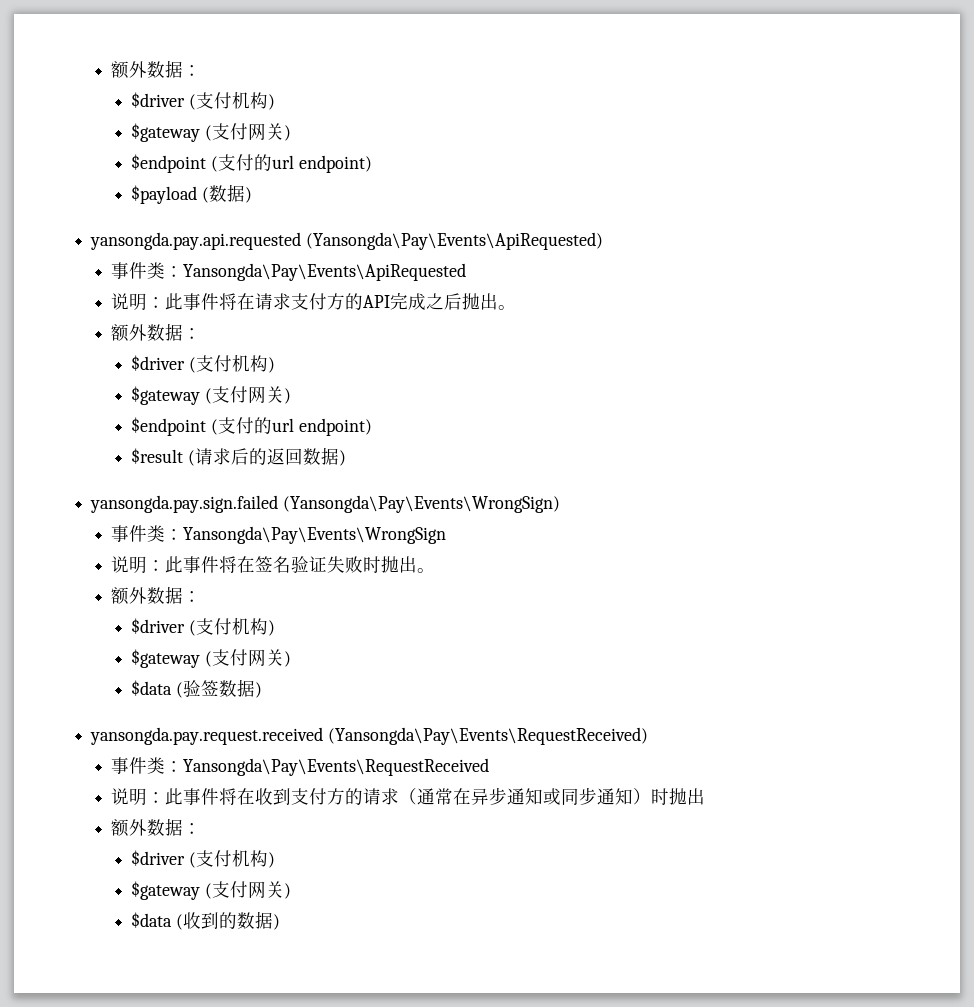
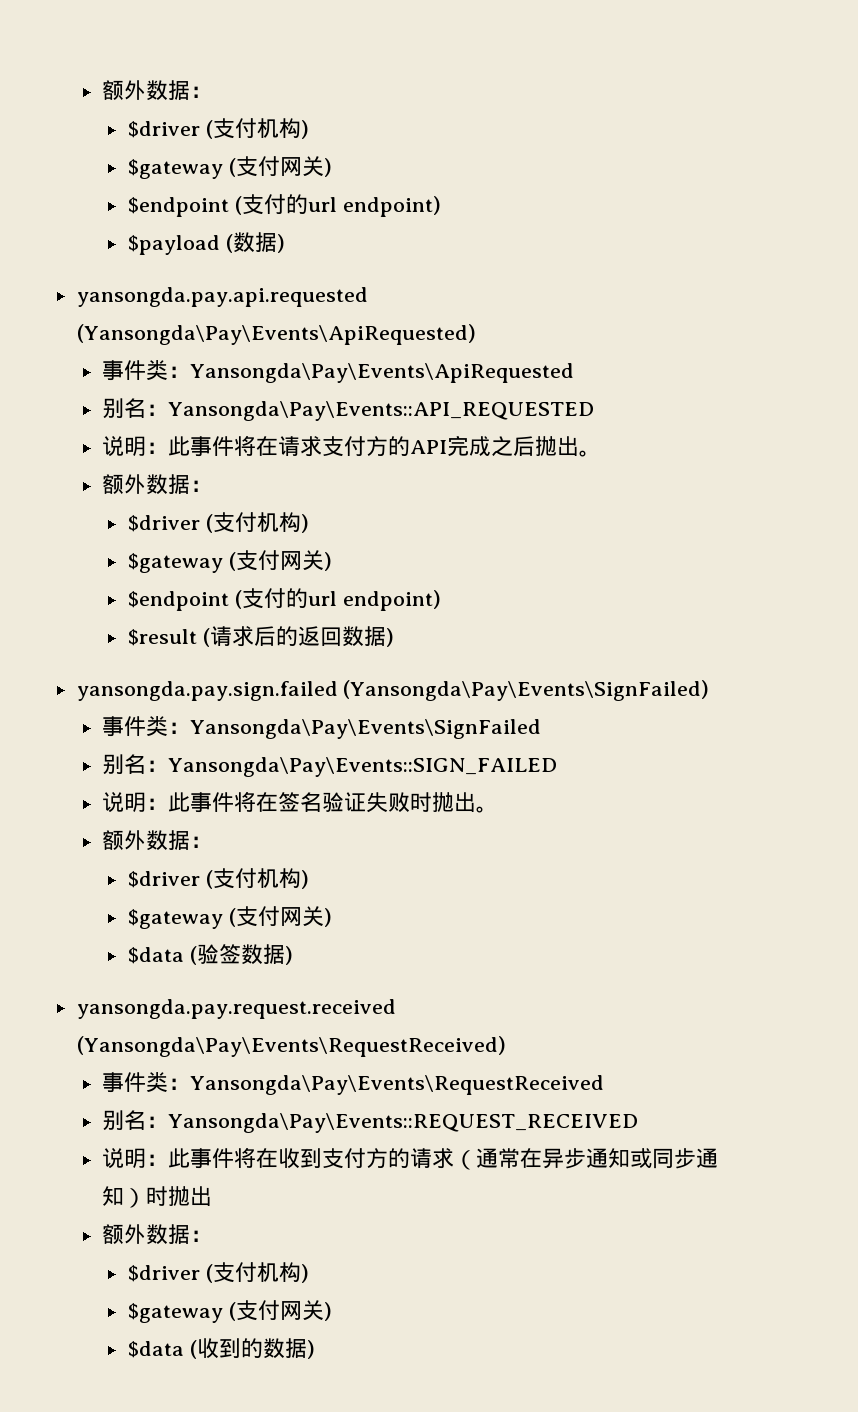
+ 别名：Yansongda\Pay\Events::API_REQUESTED
- yansongda.pay.sign.failed (Yansongda\Pay\Events\WrongSign)
- 事件类：Yansongda\Pay\Events\WrongSign
+ yansongda.pay.sign.failed (Yansongda\Pay\Events\SignFailed)
+ 事件类：Yansongda\Pay\Events\SignFailed
+ 别名：Yansongda\Pay\Events::SIGN_FAILED
+ 别名：Yansongda\Pay\Events::REQUEST_RECEIVED

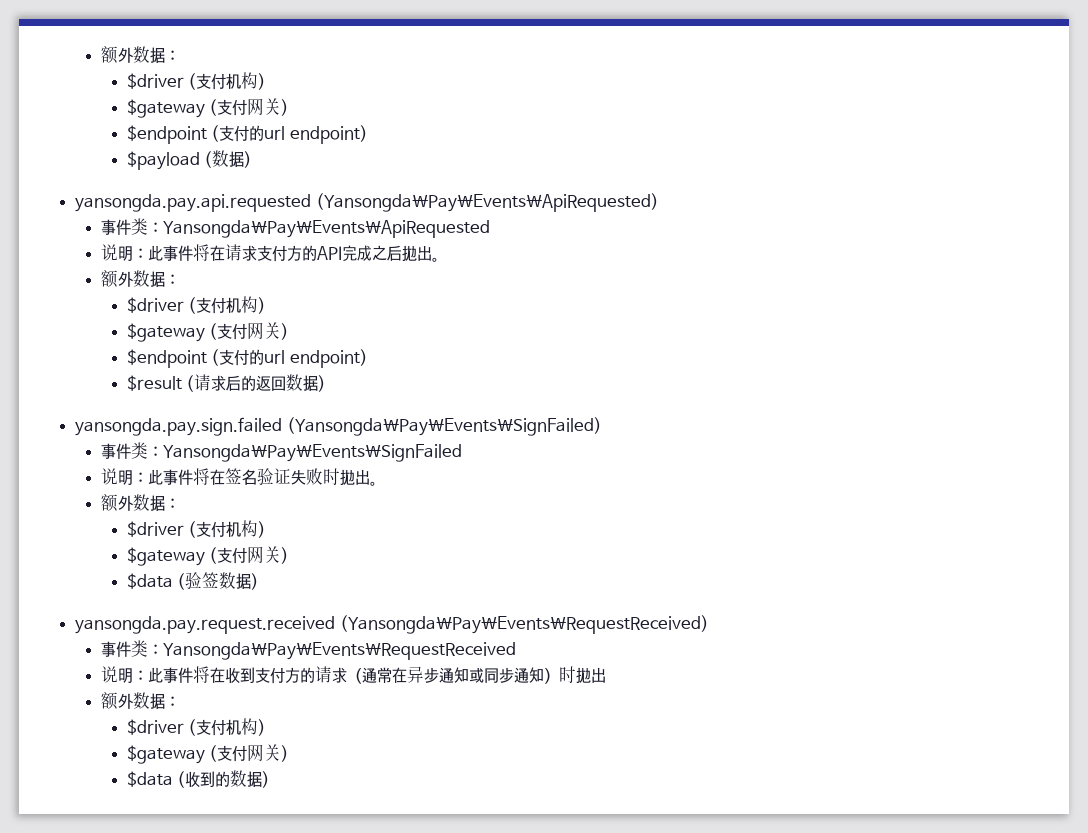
- 别名：Yansongda\Pay\Events::API_REQUESTED
- 别名：Yansongda\Pay\Events::SIGN_FAILED
- 别名：Yansongda\Pay\Events::REQUEST_RECEIVED

